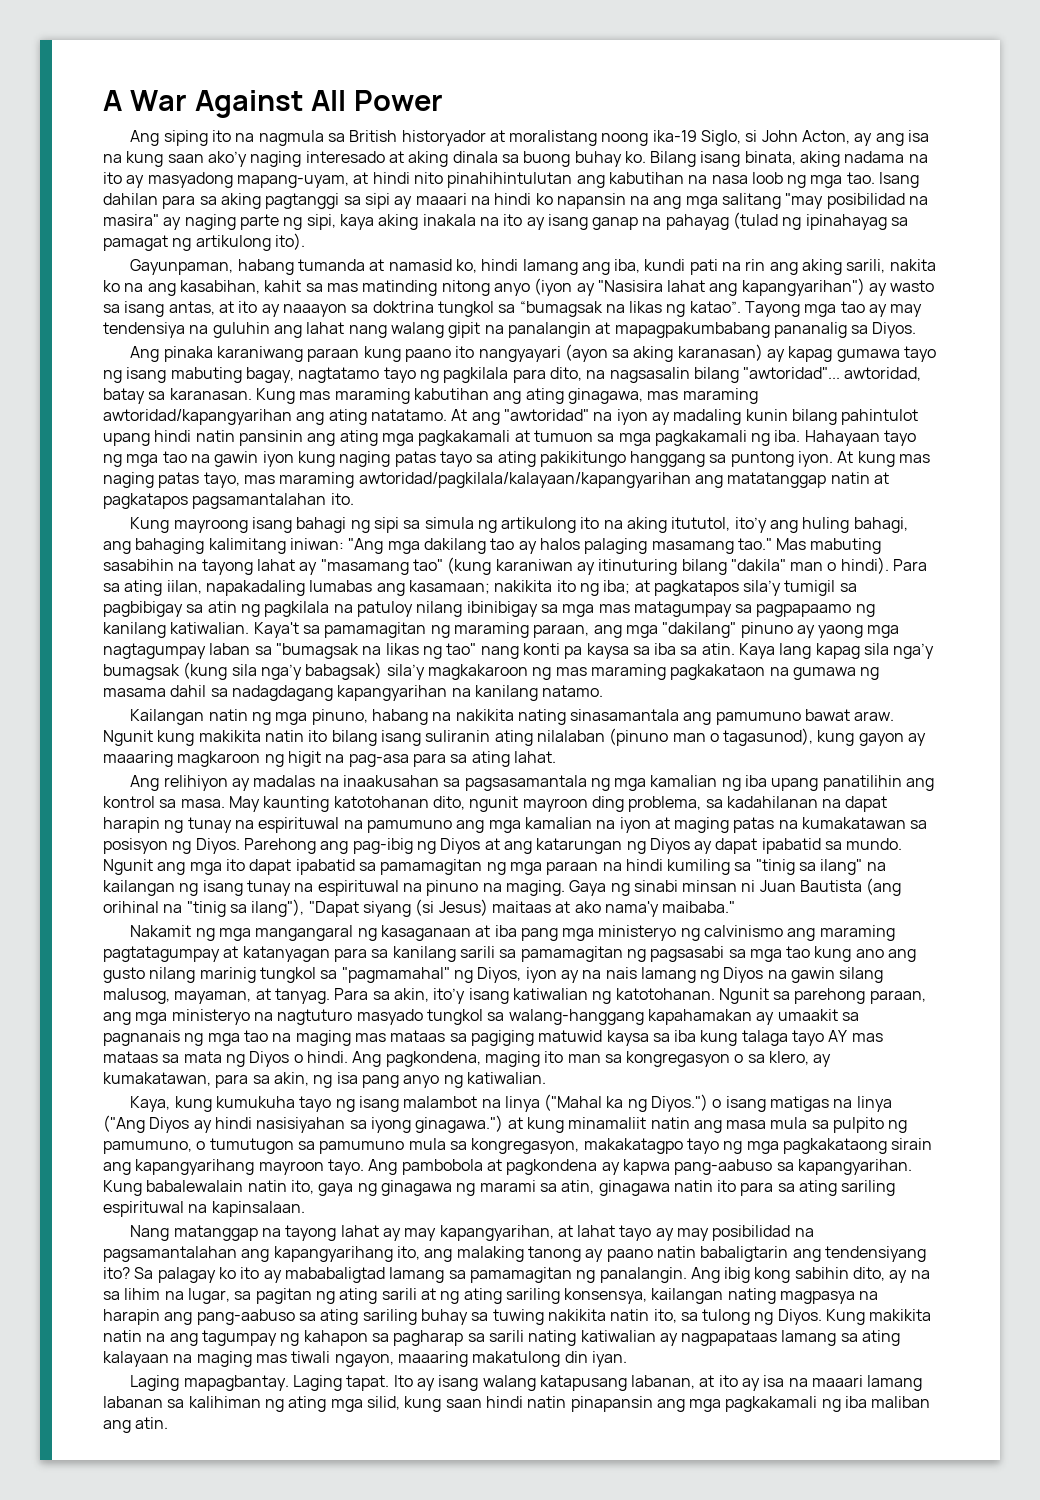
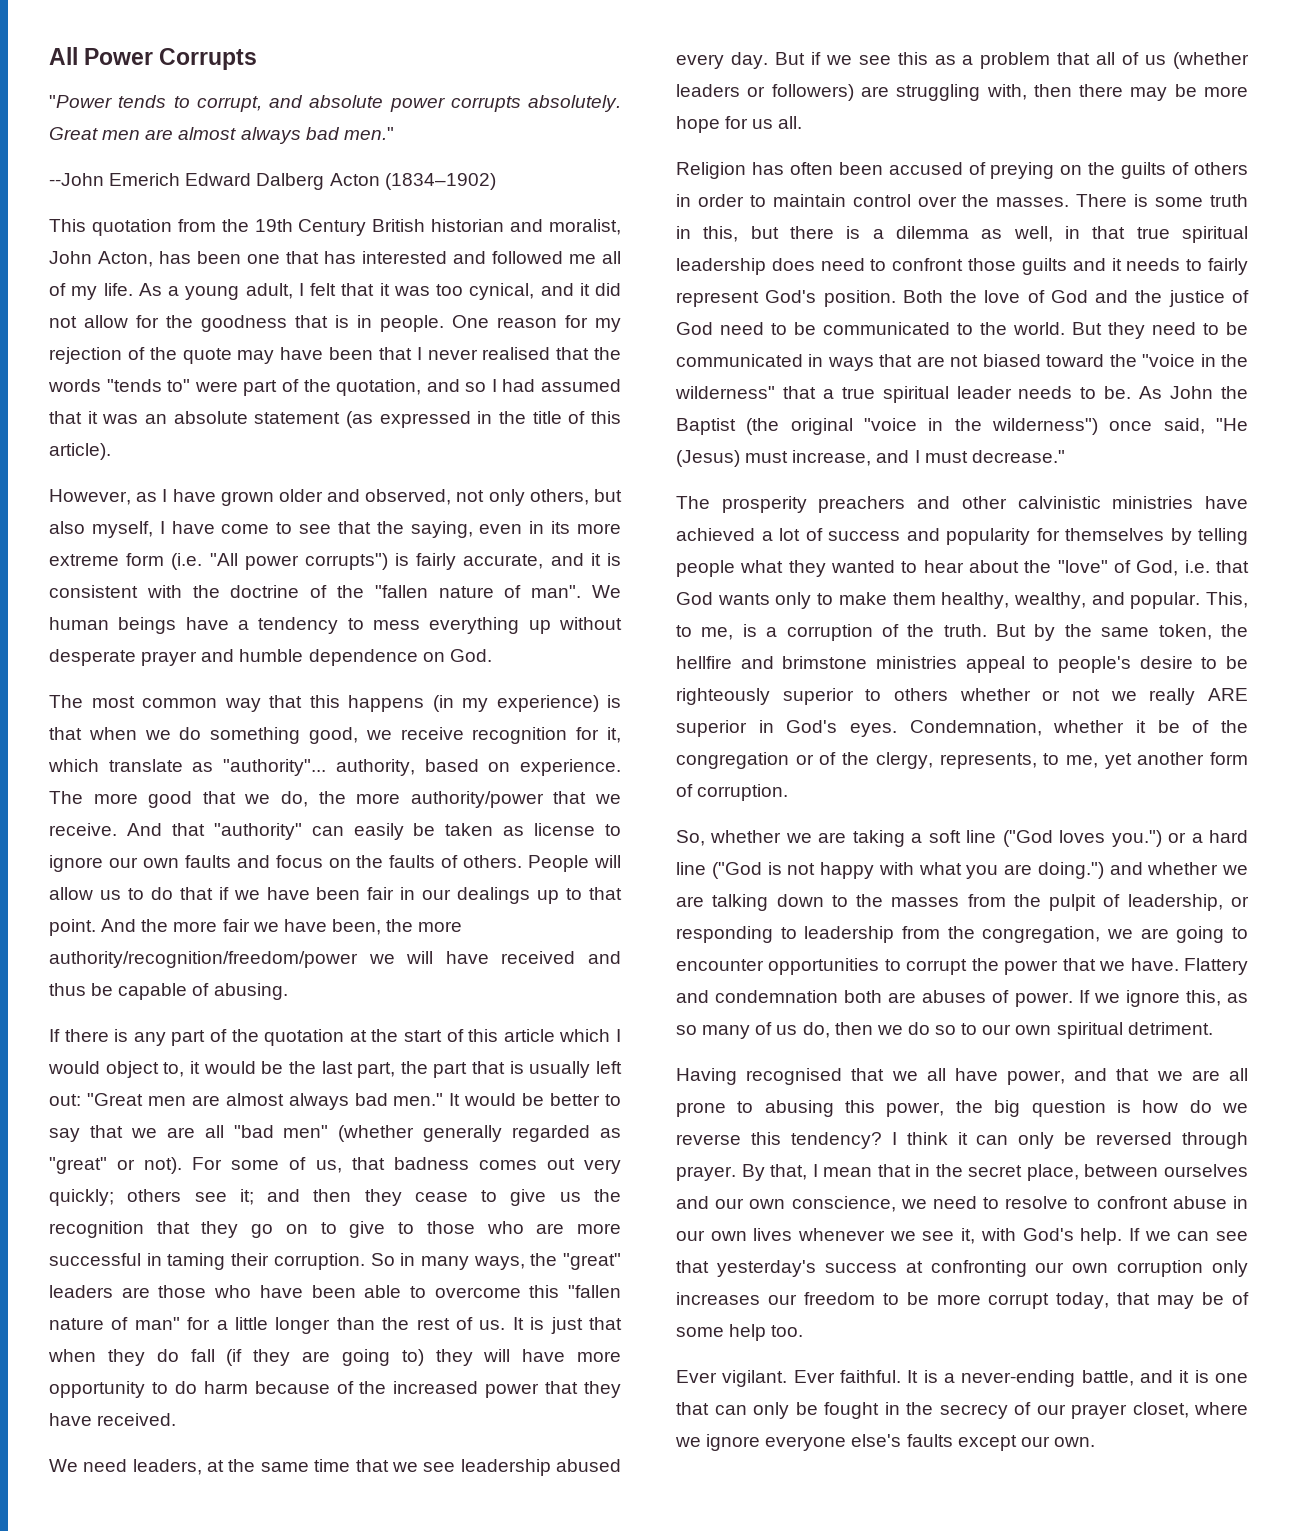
- A War Against All Power
- Ang siping ito na nagmula sa British historyador at moralistang noong ika-19 Siglo, si John Acton, ay ang isa na kung saan ako’y naging interesado at aking dinala sa buong buhay ko. Bilang isang binata, aking nadama na ito ay masyadong mapang-uyam, at hindi nito pinahihintulutan ang kabutihan na nasa loob ng mga tao. Isang dahilan para sa aking pagtanggi sa sipi ay maaari na hindi ko napansin na ang mga salitang "may posibilidad na masira" ay naging parte ng sipi, kaya aking inakala na ito ay isang ganap na pahayag (tulad ng ipinahayag sa pamagat ng artikulong ito).
- Gayunpaman, habang tumanda at namasid ko, hindi lamang ang iba, kundi pati na rin ang aking sarili, nakita ko na ang kasabihan, kahit sa mas matinding nitong anyo (iyon ay "Nasisira lahat ang kapangyarihan") ay wasto sa isang antas, at ito ay naaayon sa doktrina tungkol sa “bumagsak na likas ng katao”. Tayong mga tao ay may tendensiya na guluhin ang lahat nang walang gipit na panalangin at mapagpakumbabang pananalig sa Diyos.
- Ang pinaka karaniwang paraan kung paano ito nangyayari (ayon sa aking karanasan) ay kapag gumawa tayo ng isang mabuting bagay, nagtatamo tayo ng pagkilala para dito, na nagsasalin bilang "awtoridad"... awtoridad, batay sa karanasan. Kung mas maraming kabutihan ang ating ginagawa, mas maraming awtoridad/kapangyarihan ang ating natatamo. At ang "awtoridad" na iyon ay madaling kunin bilang pahintulot upang hindi natin pansinin ang ating mga pagkakamali at tumuon sa mga pagkakamali ng iba. Hahayaan tayo ng mga tao na gawin iyon kung naging patas tayo sa ating pakikitungo hanggang sa puntong iyon. At kung mas naging patas tayo, mas maraming awtoridad/pagkilala/kalayaan/kapangyarihan ang matatanggap natin at pagkatapos pagsamantalahan ito.
- Kung mayroong isang bahagi ng sipi sa simula ng artikulong ito na aking itututol, ito’y ang huling bahagi, ang bahaging kalimitang iniwan: "Ang mga dakilang tao ay halos palaging masamang tao." Mas mabuting sasabihin na tayong lahat ay "masamang tao" (kung karaniwan ay itinuturing bilang "dakila" man o hindi). Para sa ating iilan, napakadaling lumabas ang kasamaan; nakikita ito ng iba; at pagkatapos sila’y tumigil sa pagbibigay sa atin ng pagkilala na patuloy nilang ibinibigay sa mga mas matagumpay sa pagpapaamo ng kanilang katiwalian. Kaya't sa pamamagitan ng maraming paraan, ang mga "dakilang" pinuno ay yaong mga nagtagumpay laban sa "bumagsak na likas ng tao" nang konti pa kaysa sa iba sa atin. Kaya lang kapag sila nga’y bumagsak (kung sila nga’y babagsak) sila’y magkakaroon ng mas maraming pagkakataon na gumawa ng masama dahil sa nadagdagang kapangyarihan na kanilang natamo.
- Kailangan natin ng mga pinuno, habang na nakikita nating sinasamantala ang pamumuno bawat araw. Ngunit kung makikita natin ito bilang isang suliranin ating nilalaban (pinuno man o tagasunod), kung gayon ay maaaring magkaroon ng higit na pag-asa para sa ating lahat.
- Ang relihiyon ay madalas na inaakusahan sa pagsasamantala ng mga kamalian ng iba upang panatilihin ang kontrol sa masa. May kaunting katotohanan dito, ngunit mayroon ding problema, sa kadahilanan na dapat harapin ng tunay na espirituwal na pamumuno ang mga kamalian na iyon at maging patas na kumakatawan sa posisyon ng Diyos. Parehong ang pag-ibig ng Diyos at ang katarungan ng Diyos ay dapat ipabatid sa mundo. Ngunit ang mga ito dapat ipabatid sa pamamagitan ng mga paraan na hindi kumiling sa "tinig sa ilang" na kailangan ng isang tunay na espirituwal na pinuno na maging. Gaya ng sinabi minsan ni Juan Bautista (ang orihinal na "tinig sa ilang"), "Dapat siyang (si Jesus) maitaas at ako nama'y maibaba."
- Nakamit ng mga mangangaral ng kasaganaan at iba pang mga ministeryo ng calvinismo ang maraming pagtatagumpay at katanyagan para sa kanilang sarili sa pamamagitan ng pagsasabi sa mga tao kung ano ang gusto nilang marinig tungkol sa "pagmamahal" ng Diyos, iyon ay na nais lamang ng Diyos na gawin silang malusog, mayaman, at tanyag. Para sa akin, ito’y isang katiwalian ng katotohanan. Ngunit sa parehong paraan, ang mga ministeryo na nagtuturo masyado tungkol sa walang-hanggang kapahamakan ay umaakit sa pagnanais ng mga tao na maging mas mataas sa pagiging matuwid kaysa sa iba kung talaga tayo AY mas mataas sa mata ng Diyos o hindi. Ang pagkondena, maging ito man sa kongregasyon o sa klero, ay kumakatawan, para sa akin, ng isa pang anyo ng katiwalian.
- Kaya, kung kumukuha tayo ng isang malambot na linya ("Mahal ka ng Diyos.") o isang matigas na linya ("Ang Diyos ay hindi nasisiyahan sa iyong ginagawa.") at kung minamaliit natin ang masa mula sa pulpito ng pamumuno, o tumutugon sa pamumuno mula sa kongregasyon, makakatagpo tayo ng mga pagkakataong sirain ang kapangyarihang mayroon tayo. Ang pambobola at pagkondena ay kapwa pang-aabuso sa kapangyarihan. Kung babalewalain natin ito, gaya ng ginagawa ng marami sa atin, ginagawa natin ito para sa ating sariling espirituwal na kapinsalaan.
- Nang matanggap na tayong lahat ay may kapangyarihan, at lahat tayo ay may posibilidad na pagsamantalahan ang kapangyarihang ito, ang malaking tanong ay paano natin babaligtarin ang tendensiyang ito? Sa palagay ko ito ay mababaligtad lamang sa pamamagitan ng panalangin. Ang ibig kong sabihin dito, ay na sa lihim na lugar, sa pagitan ng ating sarili at ng ating sariling konsensya, kailangan nating magpasya na harapin ang pang-aabuso sa ating sariling buhay sa tuwing nakikita natin ito, sa tulong ng Diyos. Kung makikita natin na ang tagumpay ng kahapon sa pagharap sa sarili nating katiwalian ay nagpapataas lamang sa ating kalayaan na maging mas tiwali ngayon, maaaring makatulong din iyan.
- Laging mapagbantay. Laging tapat. Ito ay isang walang katapusang labanan, at ito ay isa na maaari lamang labanan sa kalihiman ng ating mga silid, kung saan hindi natin pinapansin ang mga pagkakamali ng iba maliban ang atin.
+ All Power Corrupts
+ "Power tends to corrupt, and absolute power corrupts absolutely. Great men are almost always bad men."
+ --John Emerich Edward Dalberg Acton (1834–1902)
+ This quotation from the 19th Century British historian and moralist, John Acton, has been one that has interested and followed me all of my life. As a young adult, I felt that it was too cynical, and it did not allow for the goodness that is in people. One reason for my rejection of the quote may have been that I never realised that the words "tends to" were part of the quotation, and so I had assumed that it was an absolute statement (as expressed in the title of this article).
+ However, as I have grown older and observed, not only others, but also myself, I have come to see that the saying, even in its more extreme form (i.e. "All power corrupts") is fairly accurate, and it is consistent with the doctrine of the "fallen nature of man". We human beings have a tendency to mess everything up without desperate prayer and humble dependence on God.
+ The most common way that this happens (in my experience) is that when we do something good, we receive recognition for it, which translate as "authority"... authority, based on experience. The more good that we do, the more authority/power that we receive. And that "authority" can easily be taken as license to ignore our own faults and focus on the faults of others. People will allow us to do that if we have been fair in our dealings up to that point. And the more fair we have been, the more authority/recognition/freedom/power we will have received and thus be capable of abusing.
+ If there is any part of the quotation at the start of this article which I would object to, it would be the last part, the part that is usually left out: "Great men are almost always bad men." It would be better to say that we are all "bad men" (whether generally regarded as "great" or not). For some of us, that badness comes out very quickly; others see it; and then they cease to give us the recognition that they go on to give to those who are more successful in taming their corruption. So in many ways, the "great" leaders are those who have been able to overcome this "fallen nature of man" for a little longer than the rest of us. It is just that when they do fall (if they are going to) they will have more opportunity to do harm because of the increased power that they have received.
+ We need leaders, at the same time that we see leadership abused every day. But if we see this as a problem that all of us (whether leaders or followers) are struggling with, then there may be more hope for us all.
+ Religion has often been accused of preying on the guilts of others in order to maintain control over the masses. There is some truth in this, but there is a dilemma as well, in that true spiritual leadership does need to confront those guilts and it needs to fairly represent God's position. Both the love of God and the justice of God need to be communicated to the world. But they need to be communicated in ways that are not biased toward the "voice in the wilderness" that a true spiritual leader needs to be. As John the Baptist (the original "voice in the wilderness") once said, "He (Jesus) must increase, and I must decrease."
+ The prosperity preachers and other calvinistic ministries have achieved a lot of success and popularity for themselves by telling people what they wanted to hear about the "love" of God, i.e. that God wants only to make them healthy, wealthy, and popular. This, to me, is a corruption of the truth. But by the same token, the hellfire and brimstone ministries appeal to people's desire to be righteously superior to others whether or not we really ARE superior in God's eyes. Condemnation, whether it be of the congregation or of the clergy, represents, to me, yet another form of corruption.
+ So, whether we are taking a soft line ("God loves you.") or a hard line ("God is not happy with what you are doing.") and whether we are talking down to the masses from the pulpit of leadership, or responding to leadership from the congregation, we are going to encounter opportunities to corrupt the power that we have. Flattery and condemnation both are abuses of power. If we ignore this, as so many of us do, then we do so to our own spiritual detriment.
+ Having recognised that we all have power, and that we are all prone to abusing this power, the big question is how do we reverse this tendency? I think it can only be reversed through prayer. By that, I mean that in the secret place, between ourselves and our own conscience, we need to resolve to confront abuse in our own lives whenever we see it, with God's help. If we can see that yesterday's success at confronting our own corruption only increases our freedom to be more corrupt today, that may be of some help too.
+ Ever vigilant. Ever faithful. It is a never-ending battle, and it is one that can only be fought in the secrecy of our prayer closet, where we ignore everyone else's faults except our own.

